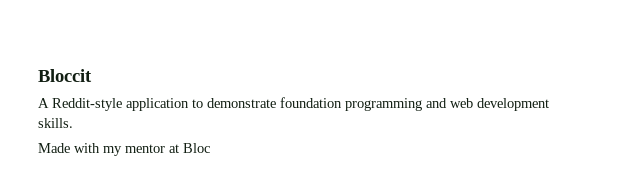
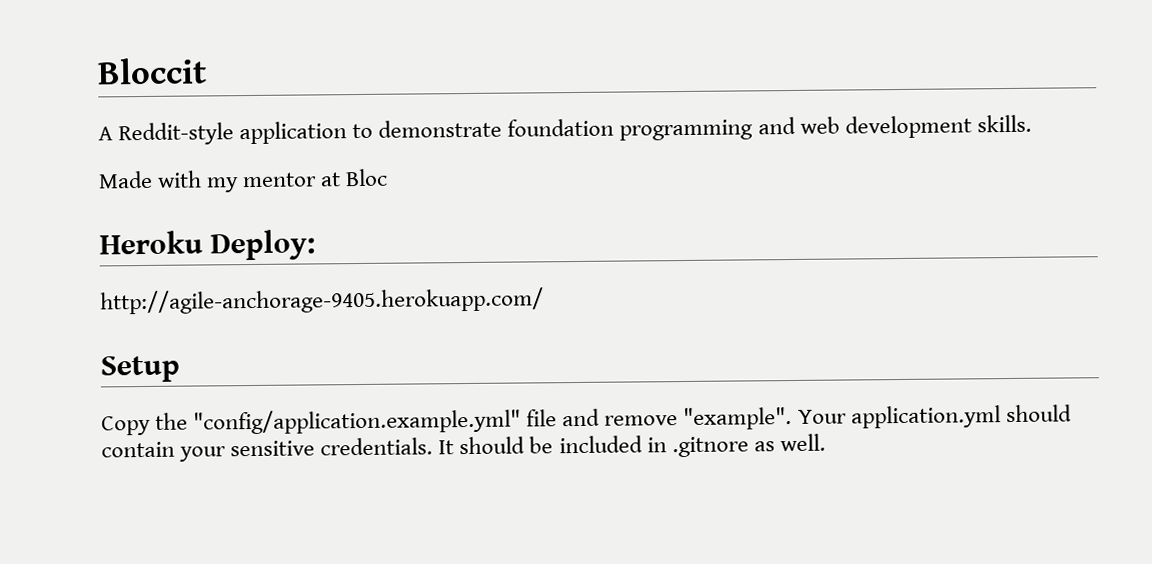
+ Heroku Deploy:
+ http://agile-anchorage-9405.herokuapp.com/
+ Setup
+ Copy the "config/application.example.yml" file and remove "example". Your application.yml should contain your sensitive credentials. It should be included in .gitnore as well.

